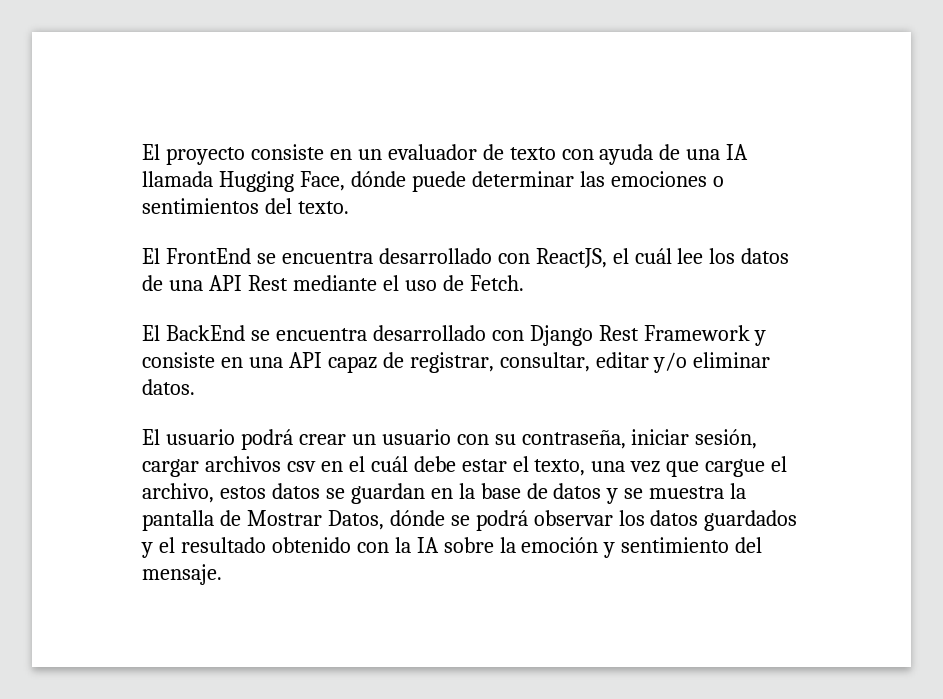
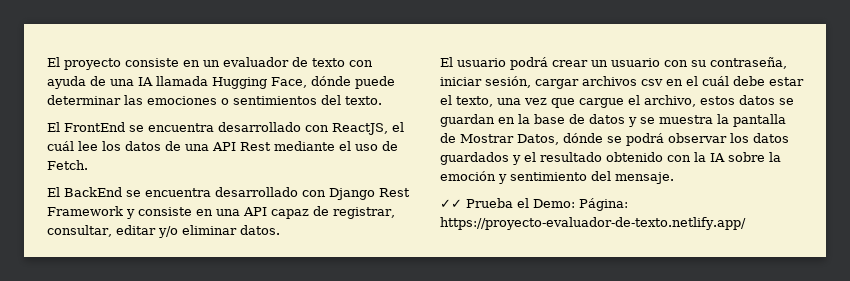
+ ✓✓ Prueba el Demo: Página: https://proyecto-evaluador-de-texto.netlify.app/

